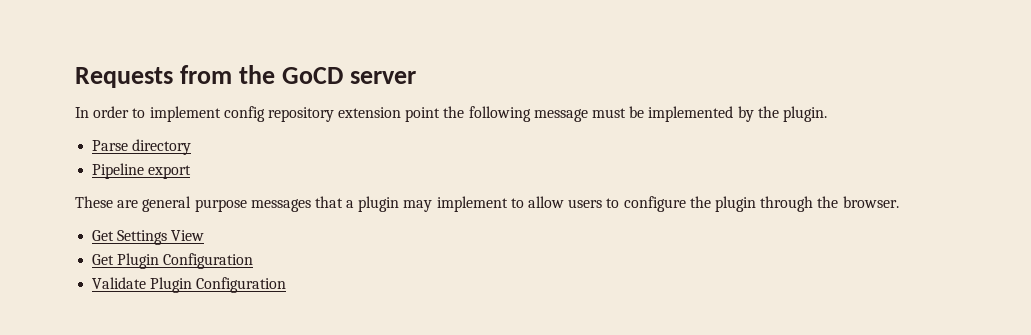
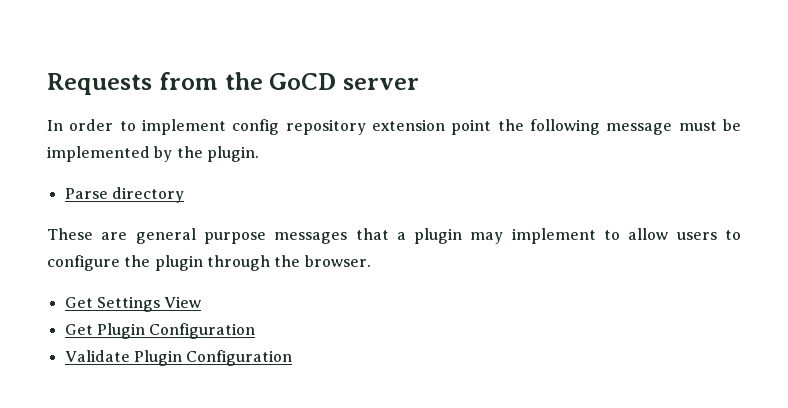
- Pipeline export

